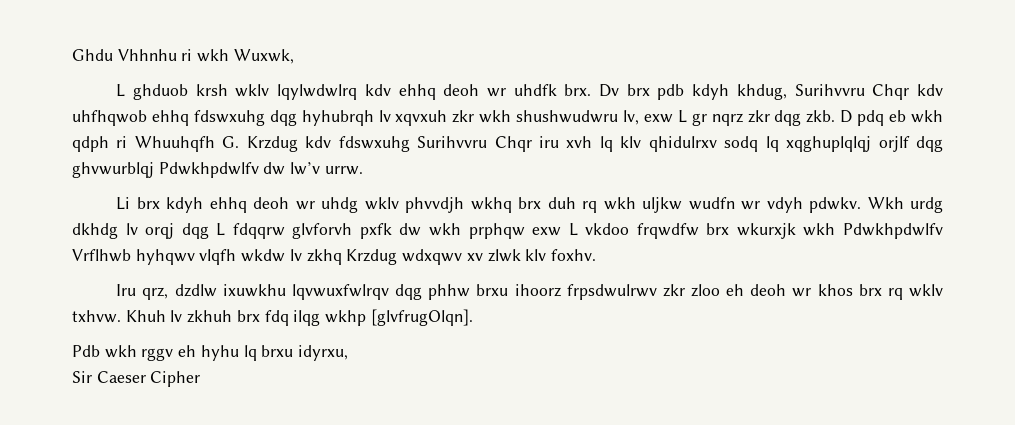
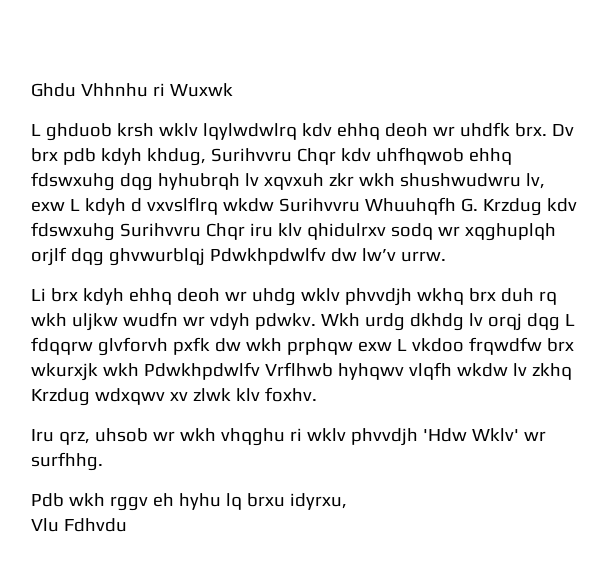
- Ghdu Vhhnhu ri wkh Wuxwk,
+ Ghdu Vhhnhu ri Wuxwk
- Dv brx pdb kdyh khdug, Surihvvru Chqr kdv uhfhqwob ehhq fdswxuhg dqg hyhubrqh lv xqvxuh zkr wkh shushwudwru lv, exw L gr nqrz zkr dqg zkb. D pdq eb wkh qdph ri Whuuhqfh G. Krzdug kdv fdswxuhg Surihvvru Chqr iru xvh lq klv qhidulrxv sodq lq xqghuplqlqj orjlf dqg ghvwurblqj Pdwkhpdwlfv dw lw’v urrw.
+ Dv brx pdb kdyh khdug, Surihvvru Chqr kdv uhfhqwob ehhq fdswxuhg dqg hyhubrqh lv xqvxuh zkr wkh shushwudwru lv, exw L kdyh d vxvslflrq wkdw Surihvvru Whuuhqfh G. Krzdug kdv fdswxuhg Surihvvru Chqr iru klv qhidulrxv sodq wr xqghuplqh orjlf dqg ghvwurblqj Pdwkhpdwlfv dw lw’v urrw.
- Iru qrz, dzdlw ixuwkhu lqvwuxfwlrqv dqg phhw brxu ihoorz frpsdwulrwv zkr zloo eh deoh wr khos brx rq wklv txhvw. Khuh lv zkhuh brx fdq ilqg wkhp [glvfrugOlqn].
+ Iru qrz, uhsob wr wkh vhqghu ri wklv phvvdjh 'Hdw Wklv' wr surfhhg.
- Sir Caeser Cipher
+ Vlu Fdhvdu

